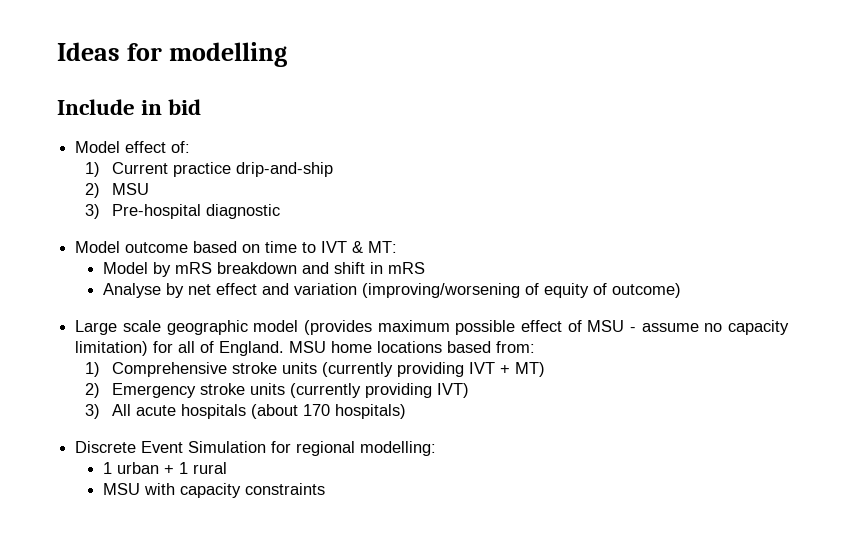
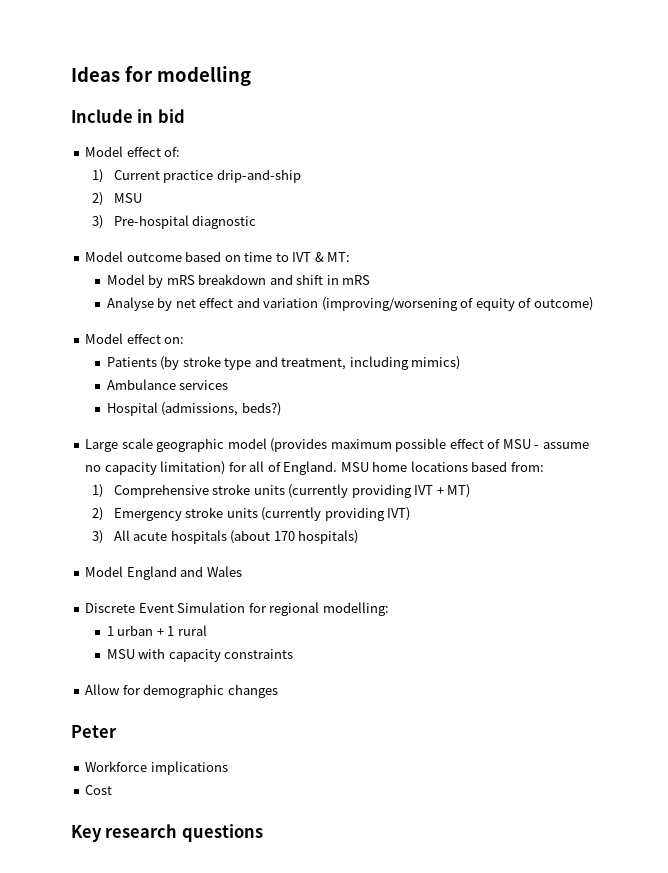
+ Model effect on:
+ Patients (by stroke type and treatment, including mimics)
+ Ambulance services
+ Hospital (admissions, beds?)
+ Model England and Wales
+ Allow for demographic changes
+ Peter
+ Workforce implications
+ Cost
+ Key research questions

